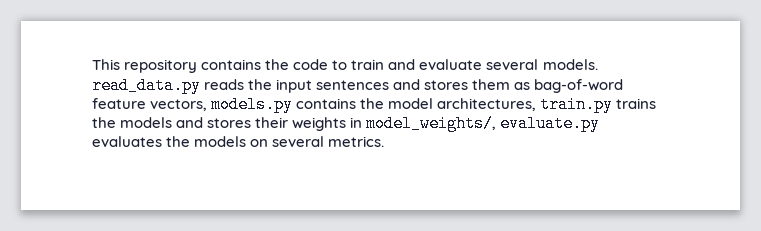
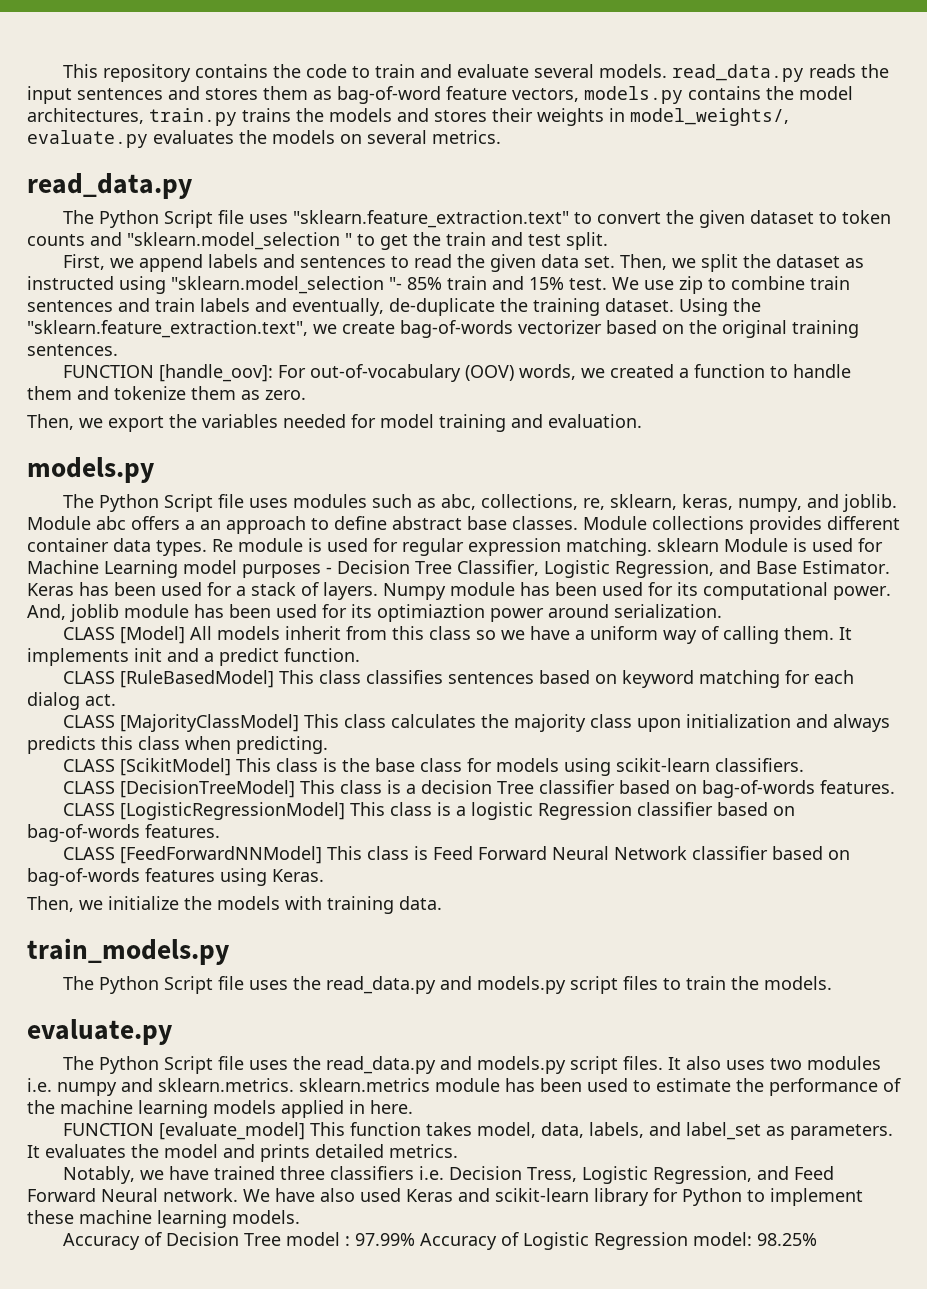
  This repository contains the code to train and evaluate several models. read_data.py reads the input sentences and stores them as bag-of-word feature vectors, models.py contains the model architectures, train.py trains the models and stores their weights in model_weights/, evaluate.py evaluates the models on several metrics.
+ read_data.py
+ The Python Script file uses "sklearn.feature_extraction.text" to convert the given dataset to token counts and "sklearn.model_selection " to get the train and test split.
+ First, we append labels and sentences to read the given data set. Then, we split the dataset as instructed using "sklearn.model_selection "- 85% train and 15% test. We use zip to combine train sentences and train labels and eventually, de-duplicate the training dataset. Using the "sklearn.feature_extraction.text", we create bag-of-words vectorizer based on the original training sentences.
+ FUNCTION [handle_oov]: For out-of-vocabulary (OOV) words, we created a function to handle them and tokenize them as zero.
+ Then, we export the variables needed for model training and evaluation.
+ models.py
+ The Python Script file uses modules such as abc, collections, re, sklearn, keras, numpy, and joblib. Module abc offers a an approach to define abstract base classes. Module collections provides different container data types. Re module is used for regular expression matching. sklearn Module is used for Machine Learning model purposes - Decision Tree Classifier, Logistic Regression, and Base Estimator. Keras has been used for a stack of layers. Numpy module has been used for its computational power. And, joblib module has been used for its optimiaztion power around serialization.
+ CLASS [Model] All models inherit from this class so we have a uniform way of calling them. It implements init and a predict function.
+ CLASS [RuleBasedModel] This class classifies sentences based on keyword matching for each dialog act.
+ CLASS [MajorityClassModel] This class calculates the majority class upon initialization and always predicts this class when predicting.
+ CLASS [ScikitModel] This class is the base class for models using scikit-learn classifiers.
+ CLASS [DecisionTreeModel] This class is a decision Tree classifier based on bag-of-words features.
+ CLASS [LogisticRegressionModel] This class is a logistic Regression classifier based on bag-of-words features.
+ CLASS [FeedForwardNNModel] This class is Feed Forward Neural Network classifier based on bag-of-words features using Keras.
+ Then, we initialize the models with training data.
+ train_models.py
+ The Python Script file uses the read_data.py and models.py script files to train the models.
+ evaluate.py
+ The Python Script file uses the read_data.py and models.py script files. It also uses two modules i.e. numpy and sklearn.metrics. sklearn.metrics module has been used to estimate the performance of the machine learning models applied in here.
+ FUNCTION [evaluate_model] This function takes model, data, labels, and label_set as parameters. It evaluates the model and prints detailed metrics.
+ Notably, we have trained three classifiers i.e. Decision Tress, Logistic Regression, and Feed Forward Neural network. We have also used Keras and scikit-learn library for Python to implement these machine learning models.
+ Accuracy of Decision Tree model : 97.99% Accuracy of Logistic Regression model: 98.25%

